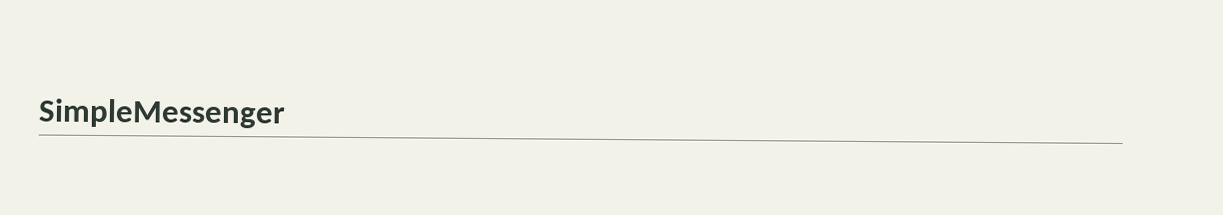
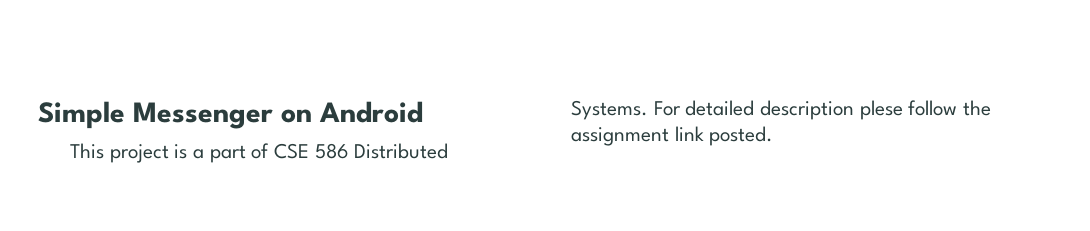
- SimpleMessenger
+ Simple Messenger on Android
+ This project is a part of CSE 586 Distributed Systems. For detailed description plese follow the assignment link posted.

